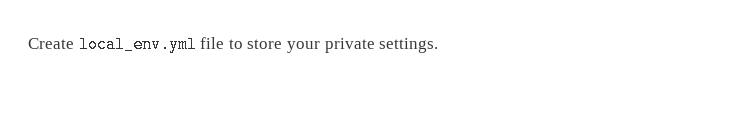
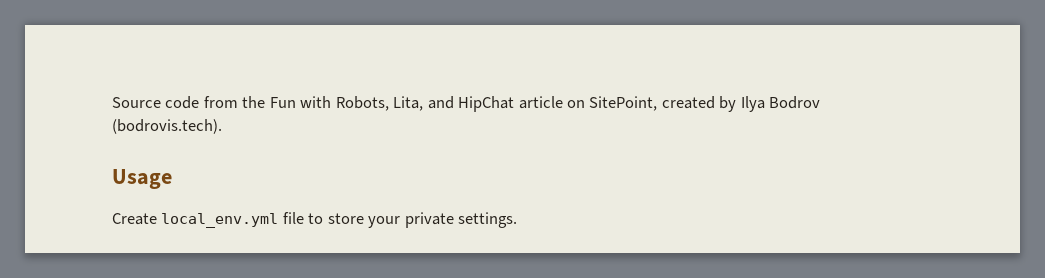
+ Source code from the Fun with Robots, Lita, and HipChat article on SitePoint, created by Ilya Bodrov (bodrovis.tech).
+ Usage

